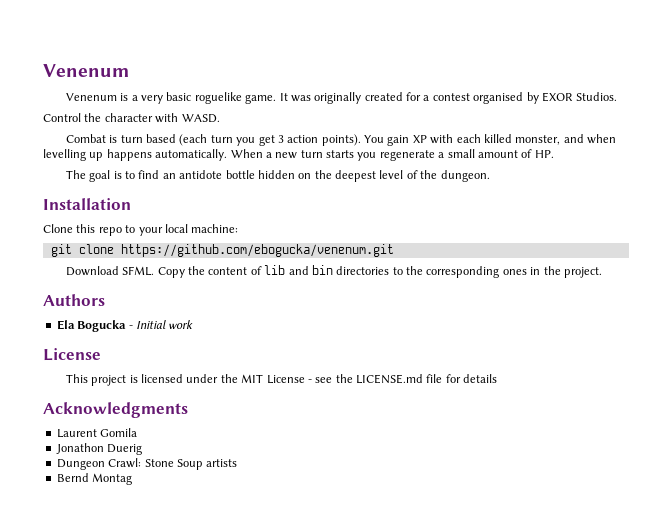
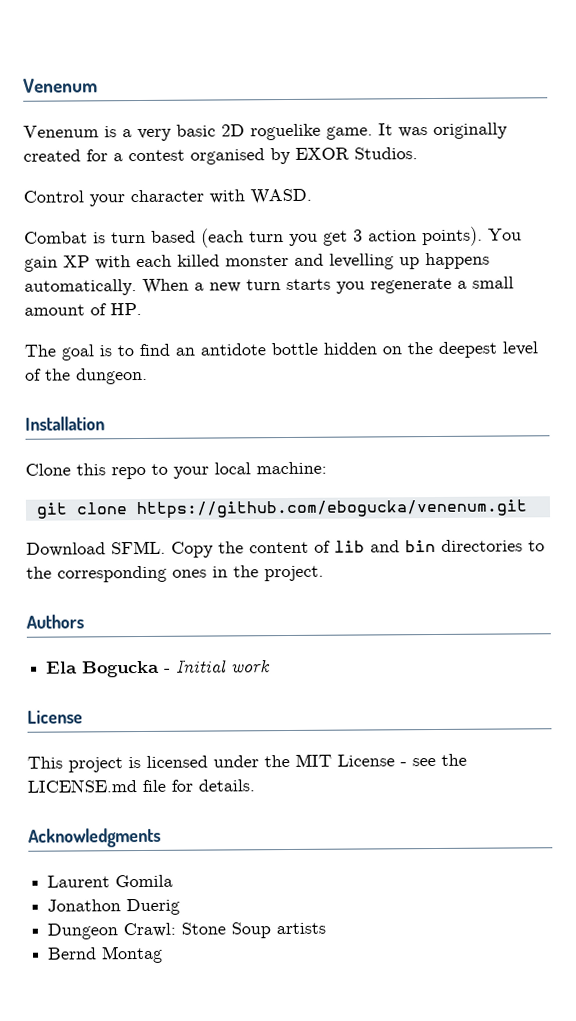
- Venenum is a very basic roguelike game.
+ Venenum is a very basic 2D roguelike game.
- Control the character with WASD.
+ Control your character with WASD.
- You gain XP with each killed monster, and when levelling up happens automatically.
+ You gain XP with each killed monster and levelling up happens automatically.
- This project is licensed under the MIT License - see the LICENSE.md file for details
+ This project is licensed under the MIT License - see the LICENSE.md file for details.

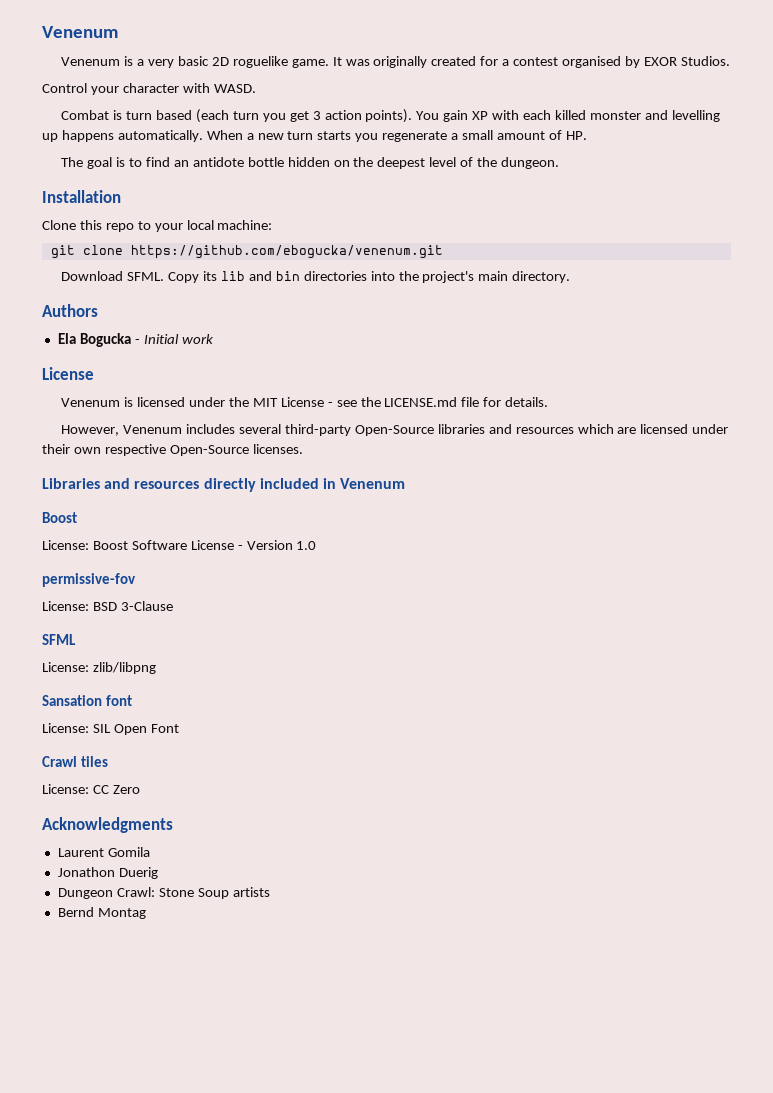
- Copy the content of lib and bin directories to the corresponding ones in the project.
+ Copy its lib and bin directories into the project's main directory.
- This project is licensed under the MIT License - see the LICENSE.md file for details.
+ Venenum is licensed under the MIT License - see the LICENSE.md file for details.
+ However, Venenum includes several third-party Open-Source libraries and resources which are licensed under their own respective Open-Source licenses.
+ Libraries and resources directly included in Venenum
+ Boost
+ License: Boost Software License - Version 1.0
+ permissive-fov
+ License: BSD 3-Clause
+ SFML
+ License: zlib/libpng
+ Sansation font
+ License: SIL Open Font
+ Crawl tiles
+ License: CC Zero

